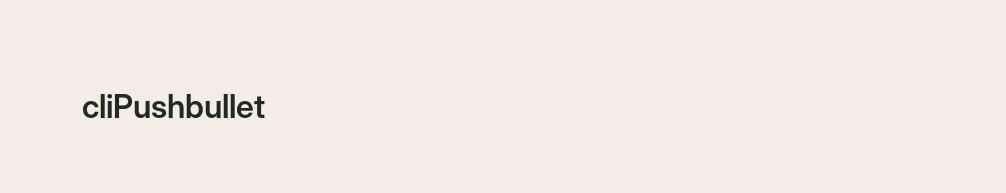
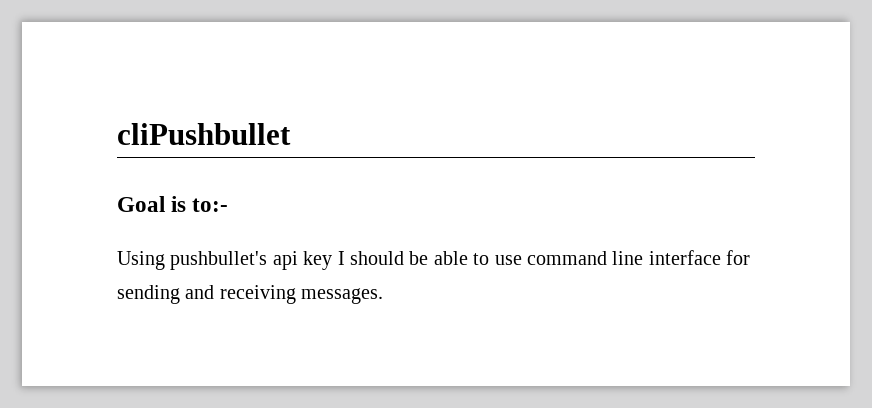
+ Goal is to:-
+ Using pushbullet's api key I should be able to use command line interface for sending and receiving messages.

